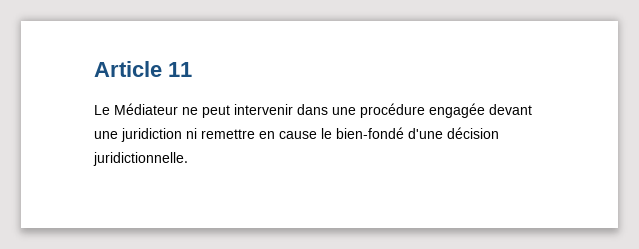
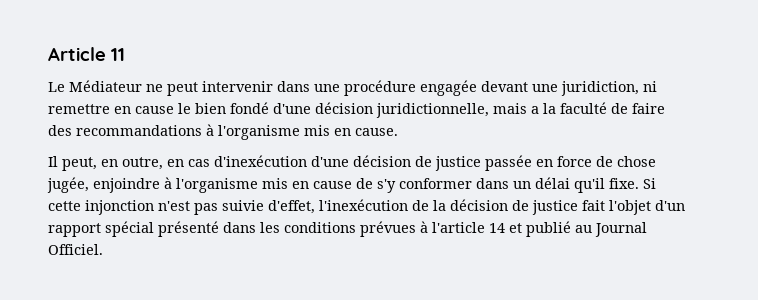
- Le Médiateur ne peut intervenir dans une procédure engagée devant une juridiction ni remettre en cause le bien-fondé d'une décision juridictionnelle.
+ Le Médiateur ne peut intervenir dans une procédure engagée devant une juridiction, ni remettre en cause le bien fondé d'une décision juridictionnelle, mais a la faculté de faire des recommandations à l'organisme mis en cause.
+ Il peut, en outre, en cas d'inexécution d'une décision de justice passée en force de chose jugée, enjoindre à l'organisme mis en cause de s'y conformer dans un délai qu'il fixe. Si cette injonction n'est pas suivie d'effet, l'inexécution de la décision de justice fait l'objet d'un rapport spécial présenté dans les conditions prévues à l'article 14 et publié au Journal Officiel.

